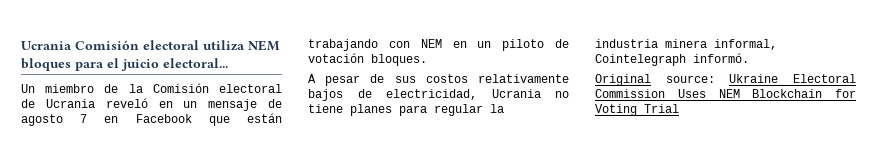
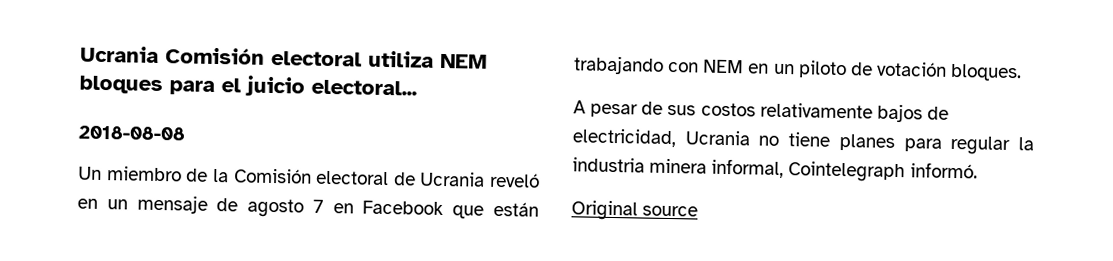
+ 2018-08-08
- Original source: Ukraine Electoral Commission Uses NEM Blockchain for Voting Trial
+ Original source

